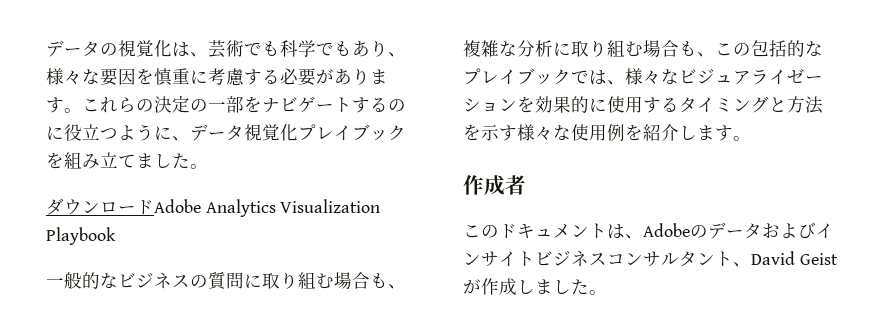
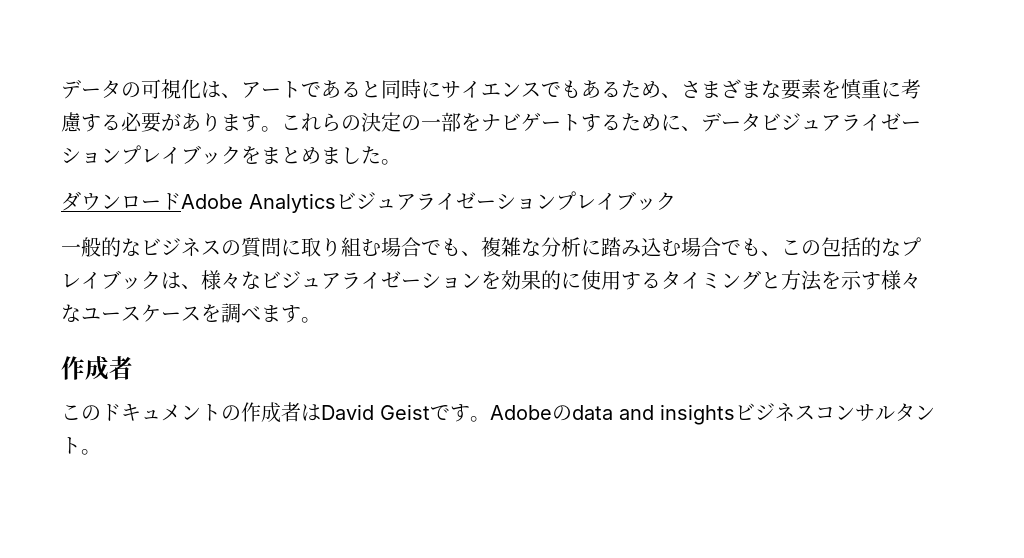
- データの視覚化は、芸術でも科学でもあり、様々な要因を慎重に考慮する必要があります。
+ データの可視化は、アートであると同時にサイエンスでもあるため、さまざまな要素を慎重に考慮する必要があります。
- これらの決定の一部をナビゲートするのに役立つように、データ視覚化プレイブックを組み立てました。
+ これらの決定の一部をナビゲートするために、データビジュアライゼーションプレイブックをまとめました。
- ダウンロードAdobe Analytics Visualization Playbook
+ ダウンロードAdobe Analyticsビジュアライゼーションプレイブック
- 一般的なビジネスの質問に取り組む場合も、複雑な分析に取り組む場合も、この包括的なプレイブックでは、様々なビジュアライゼーションを効果的に使用するタイミングと方法を示す様々な使用例を紹介します。
+ 一般的なビジネスの質問に取り組む場合でも、複雑な分析に踏み込む場合でも、この包括的なプレイブックは、様々なビジュアライゼーションを効果的に使用するタイミングと方法を示す様々なユースケースを調べます。
- このドキュメントは、Adobeのデータおよびインサイトビジネスコンサルタント、David Geistが作成しました。
+ このドキュメントの作成者はDavid Geistです。Adobeのdata and insightsビジネスコンサルタント。

